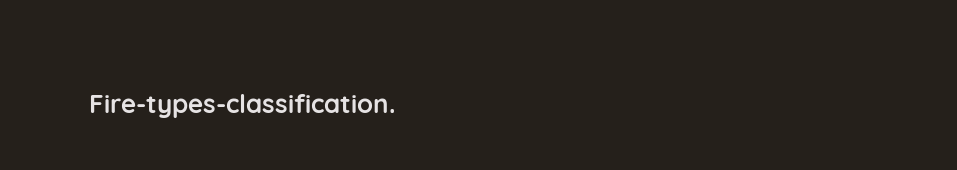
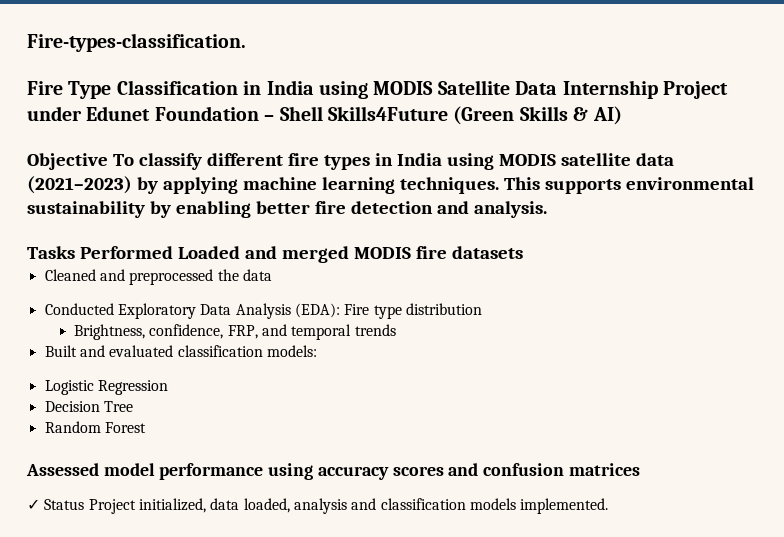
+ Fire Type Classification in India using MODIS Satellite Data Internship Project under Edunet Foundation – Shell Skills4Future (Green Skills & AI)
+ Objective To classify different fire types in India using MODIS satellite data (2021–2023) by applying machine learning techniques. This supports environmental sustainability by enabling better fire detection and analysis.
+ Tasks Performed Loaded and merged MODIS fire datasets
+ Cleaned and preprocessed the data
+ Conducted Exploratory Data Analysis (EDA): Fire type distribution
+ Brightness, confidence, FRP, and temporal trends
+ Built and evaluated classification models:
+ Logistic Regression
+ Decision Tree
+ Random Forest
+ Assessed model performance using accuracy scores and confusion matrices
+ ✓ Status Project initialized, data loaded, analysis and classification models implemented.

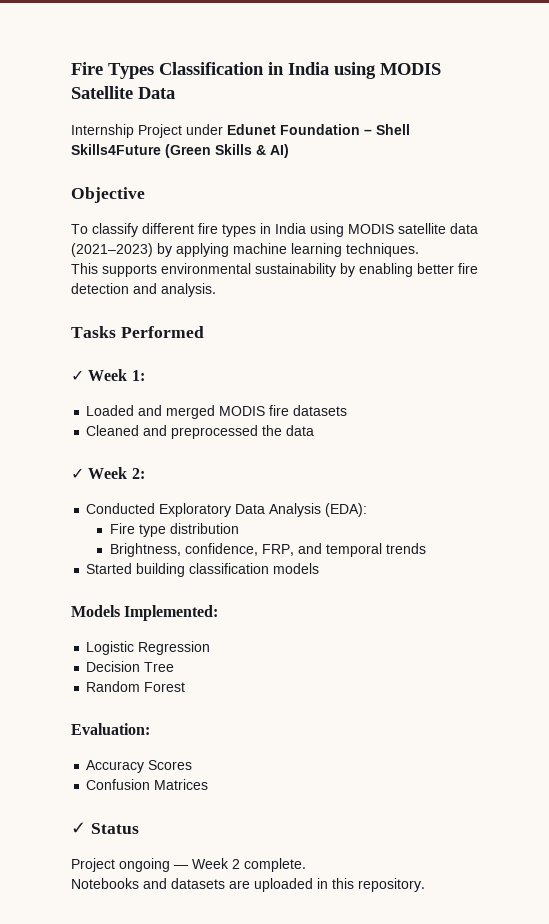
- Fire-types-classification.
- Fire Type Classification in India using MODIS Satellite Data Internship Project under Edunet Foundation – Shell Skills4Future (Green Skills & AI)
+ Fire Types Classification in India using MODIS Satellite Data
+ Internship Project under Edunet Foundation – Shell Skills4Future (Green Skills & AI)
- Objective To classify different fire types in India using MODIS satellite data (2021–2023) by applying machine learning techniques. This supports environmental sustainability by enabling better fire detection and analysis.
+ Objective
+ To classify different fire types in India using MODIS satellite data (2021–2023) by applying machine learning techniques.
+ This supports environmental sustainability by enabling better fire detection and analysis.
- Tasks Performed Loaded and merged MODIS fire datasets
+ Tasks Performed
+ ✓ Week 1:
+ Loaded and merged MODIS fire datasets
+ ✓ Week 2:
- Conducted Exploratory Data Analysis (EDA): Fire type distribution
+ Conducted Exploratory Data Analysis (EDA):
+ Fire type distribution
- Built and evaluated classification models:
+ Started building classification models
+ Models Implemented:
- Assessed model performance using accuracy scores and confusion matrices
- ✓ Status Project initialized, data loaded, analysis and classification models implemented.
+ Evaluation:
+ Accuracy Scores
+ Confusion Matrices
+ ✓ Status
+ Project ongoing — Week 2 complete.
+ Notebooks and datasets are uploaded in this repository.

